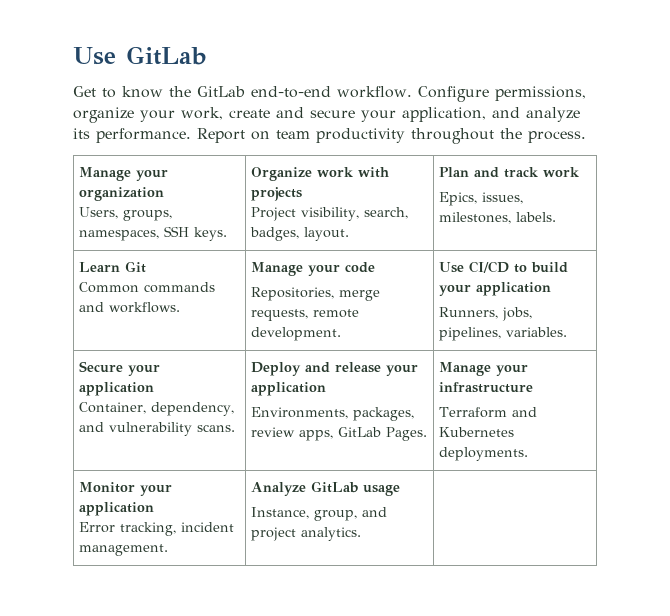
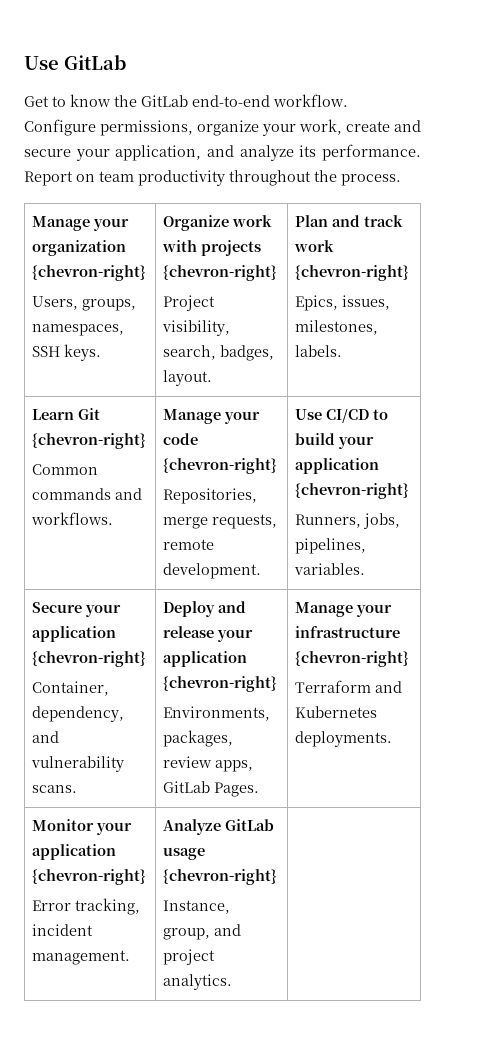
- Manage your organization
- Users, groups, namespaces, SSH keys. | Organize work with projects
- Project visibility, search, badges, layout. | Plan and track work
+ Manage your organization {chevron-right}
+ Users, groups, namespaces, SSH keys. | Organize work with projects {chevron-right}
+ Project visibility, search, badges, layout. | Plan and track work {chevron-right}
- Learn Git
- Common commands and workflows. | Manage your code
- Repositories, merge requests, remote development. | Use CI/CD to build your application
+ Learn Git {chevron-right}
+ Common commands and workflows. | Manage your code {chevron-right}
+ Repositories, merge requests, remote development. | Use CI/CD to build your application {chevron-right}
- Secure your application
- Container, dependency, and vulnerability scans. | Deploy and release your application
- Environments, packages, review apps, GitLab Pages. | Manage your infrastructure
+ Secure your application {chevron-right}
+ Container, dependency, and vulnerability scans. | Deploy and release your application {chevron-right}
+ Environments, packages, review apps, GitLab Pages. | Manage your infrastructure {chevron-right}
- Monitor your application
- Error tracking, incident management. | Analyze GitLab usage
+ Monitor your application {chevron-right}
+ Error tracking, incident management. | Analyze GitLab usage {chevron-right}

